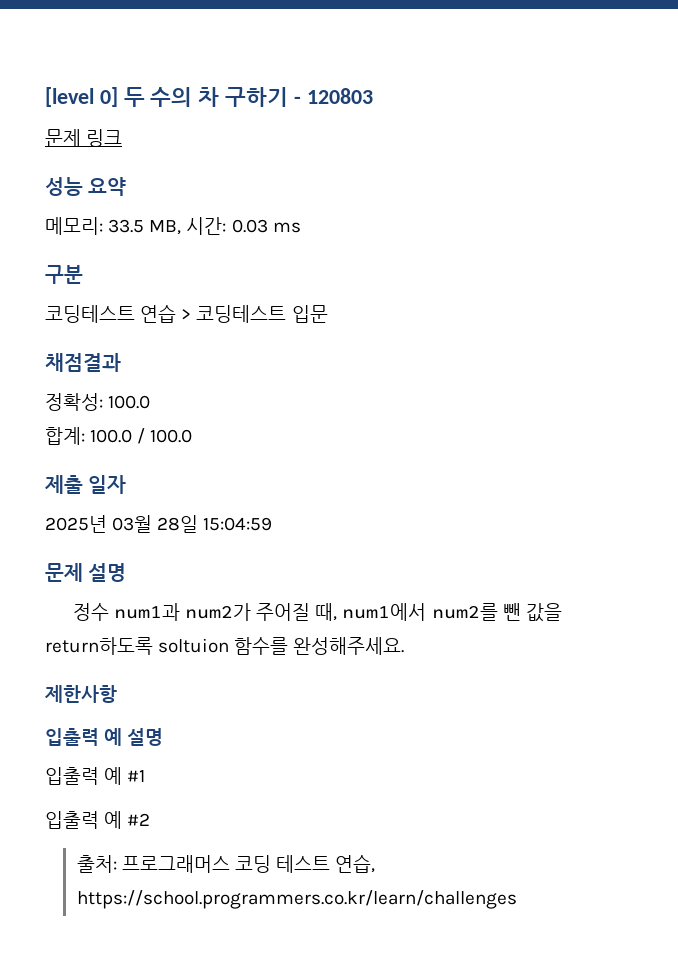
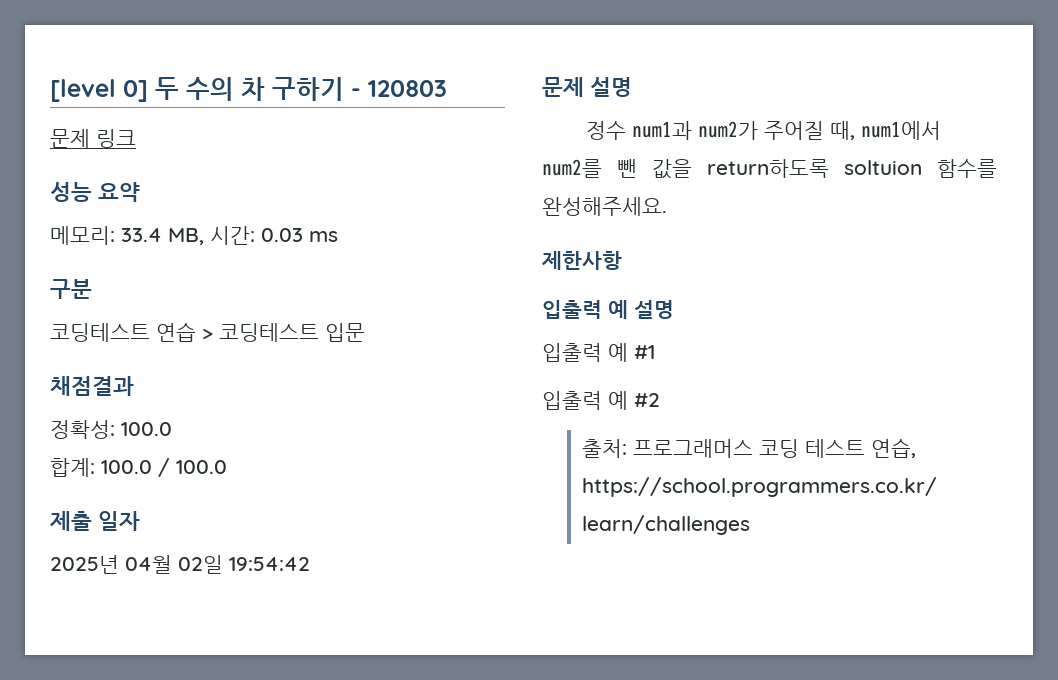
- 메모리: 33.5 MB, 시간: 0.03 ms
+ 메모리: 33.4 MB, 시간: 0.03 ms
- 2025년 03월 28일 15:04:59
+ 2025년 04월 02일 19:54:42

